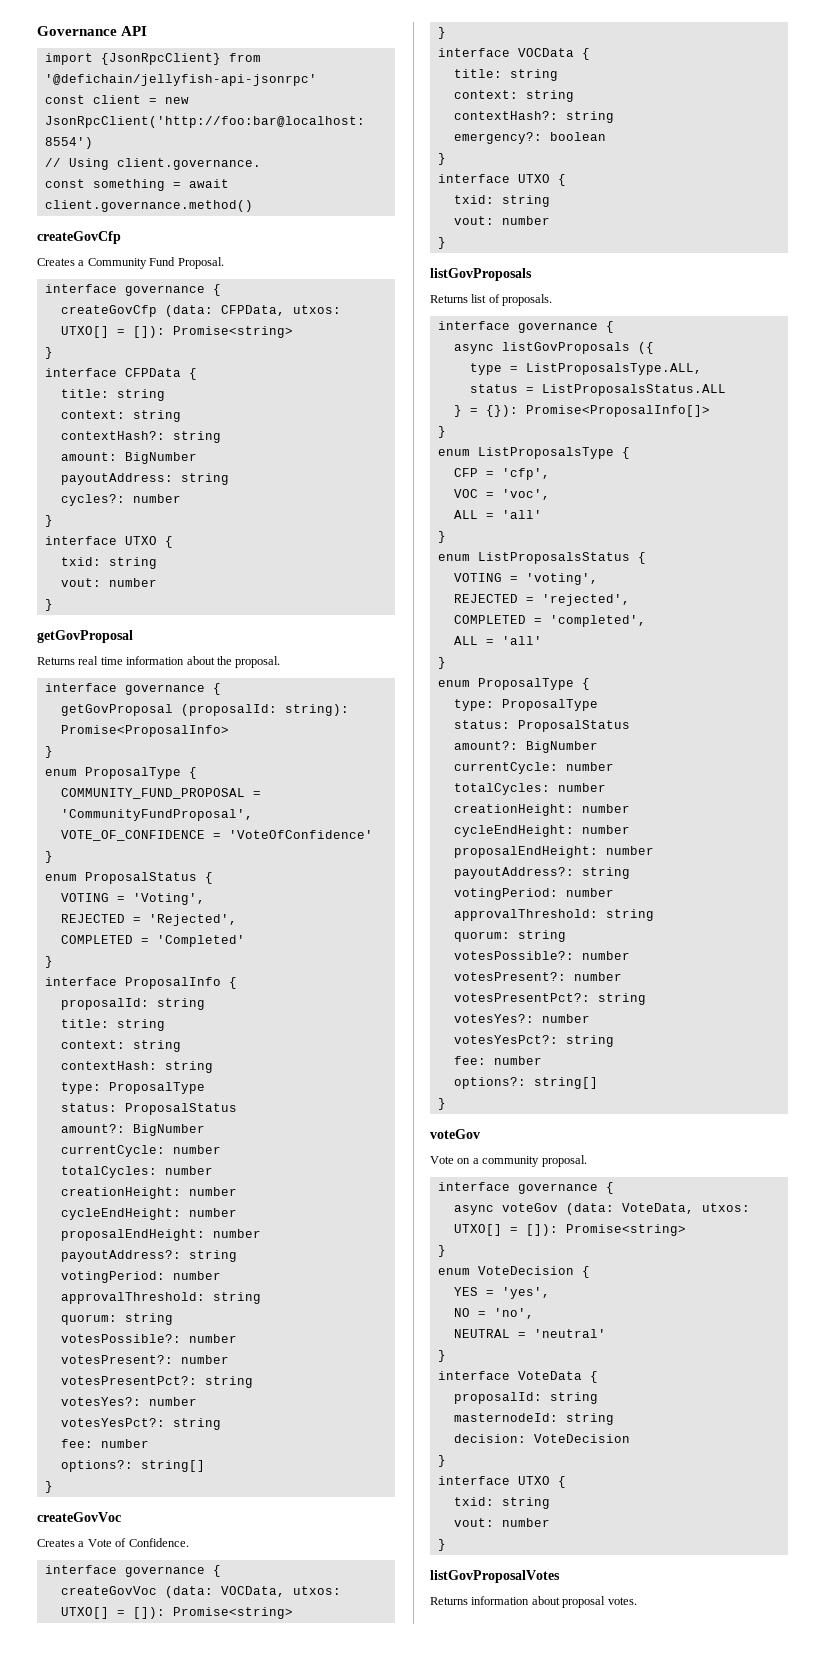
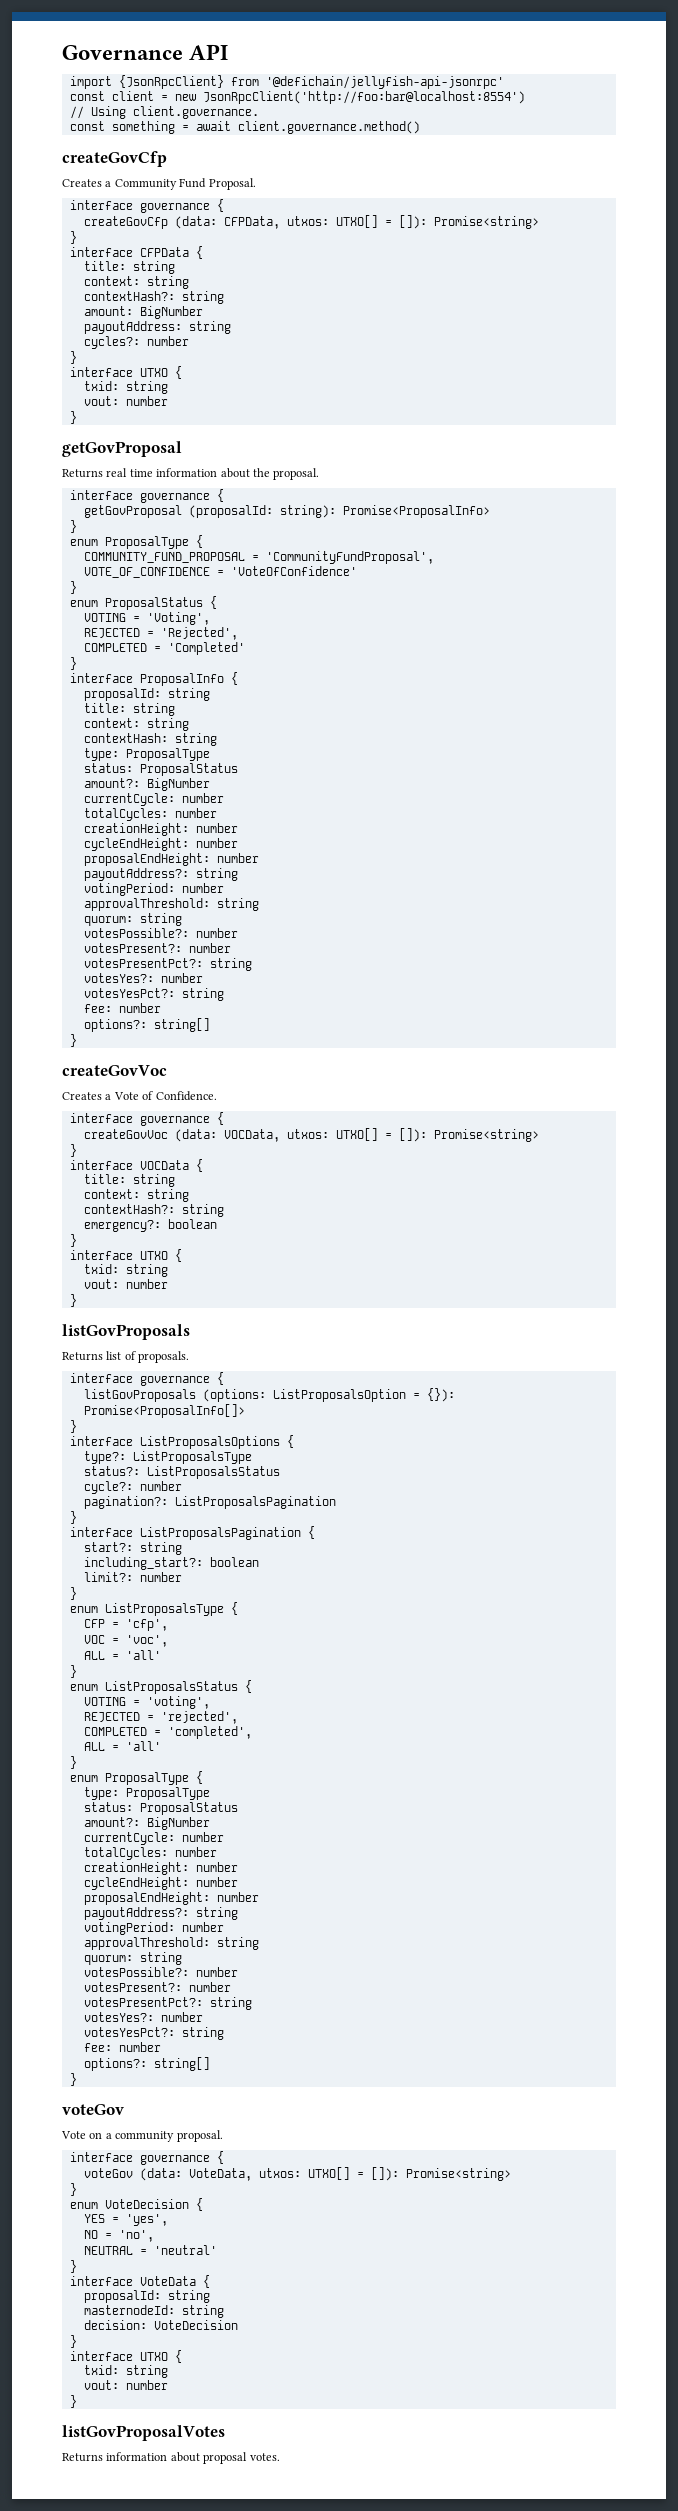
- async listGovProposals ({
- type = ListProposalsType.ALL,
- status = ListProposalsStatus.ALL
- } = {}): Promise<ProposalInfo[]>
+ listGovProposals (options: ListProposalsOption = {}): Promise<ProposalInfo[]>
+ }
+ interface ListProposalsOptions {
+ type?: ListProposalsType
+ status?: ListProposalsStatus
+ cycle?: number
+ pagination?: ListProposalsPagination
+ }
+ interface ListProposalsPagination {
+ start?: string
+ including_start?: boolean
+ limit?: number
- async voteGov (data: VoteData, utxos: UTXO[] = []): Promise<string>
+ voteGov (data: VoteData, utxos: UTXO[] = []): Promise<string>

